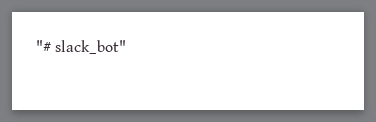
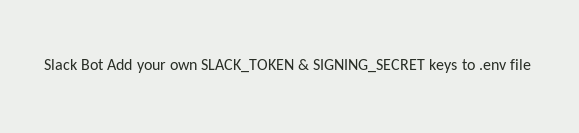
- "# slack_bot"
+ Slack Bot Add your own SLACK_TOKEN & SIGNING_SECRET keys to .env file

